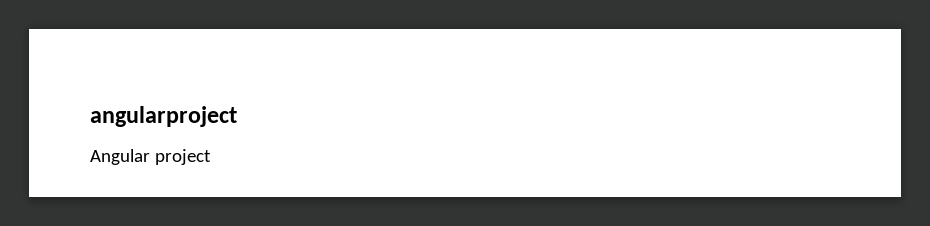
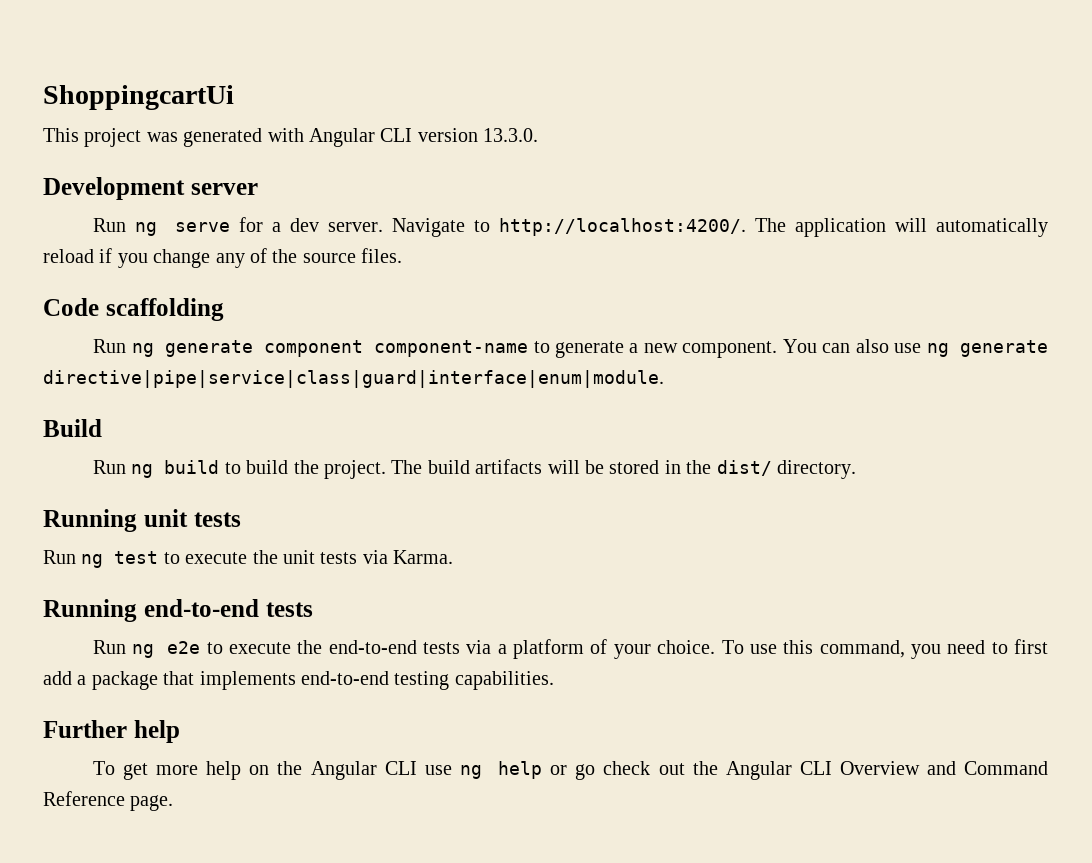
- angularproject
- Angular project
+ ShoppingcartUi
+ This project was generated with Angular CLI version 13.3.0.
+ Development server
+ Run ng serve for a dev server. Navigate to http://localhost:4200/. The application will automatically reload if you change any of the source files.
+ Code scaffolding
+ Run ng generate component component-name to generate a new component. You can also use ng generate directive|pipe|service|class|guard|interface|enum|module.
+ Build
+ Run ng build to build the project. The build artifacts will be stored in the dist/ directory.
+ Running unit tests
+ Run ng test to execute the unit tests via Karma.
+ Running end-to-end tests
+ Run ng e2e to execute the end-to-end tests via a platform of your choice. To use this command, you need to first add a package that implements end-to-end testing capabilities.
+ Further help
+ To get more help on the Angular CLI use ng help or go check out the Angular CLI Overview and Command Reference page.

